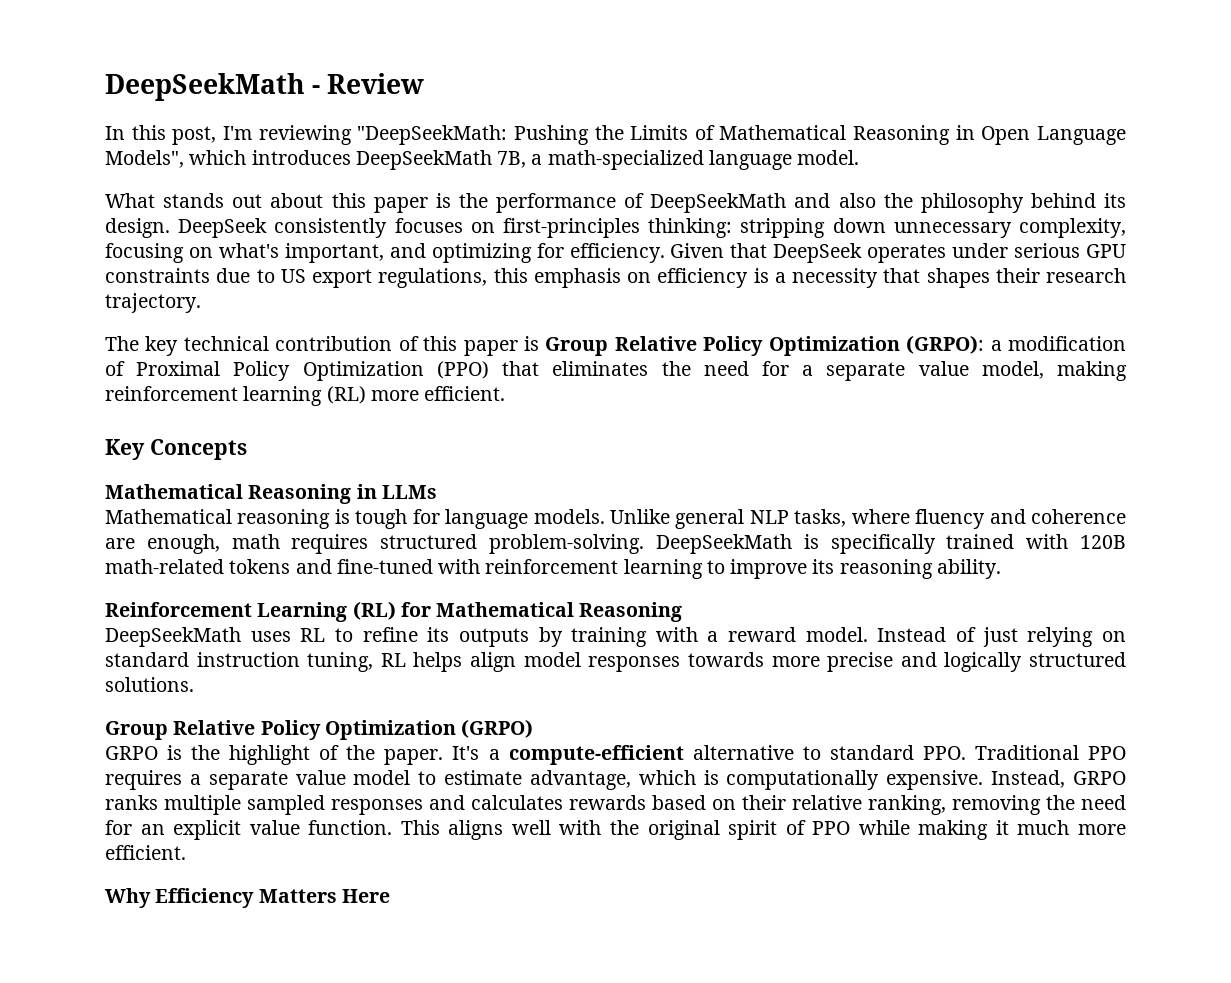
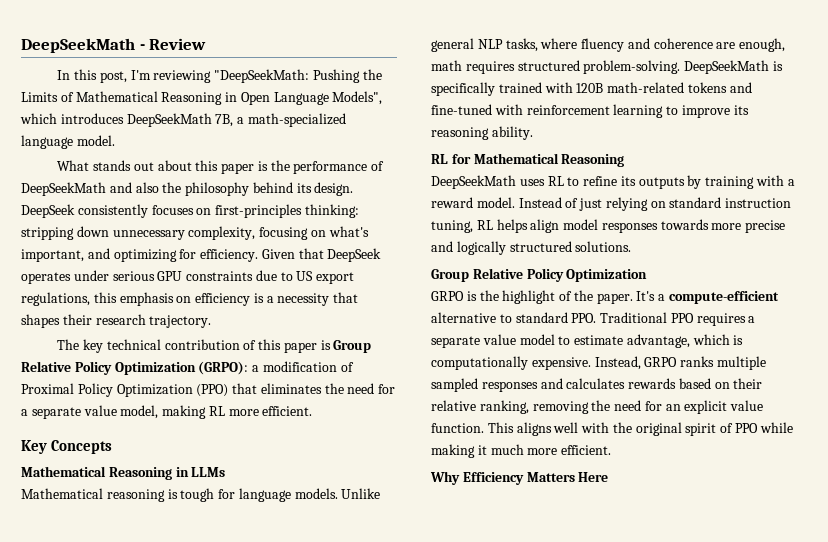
- The key technical contribution of this paper is Group Relative Policy Optimization (GRPO): a modification of Proximal Policy Optimization (PPO) that eliminates the need for a separate value model, making reinforcement learning (RL) more efficient.
+ The key technical contribution of this paper is Group Relative Policy Optimization (GRPO): a modification of Proximal Policy Optimization (PPO) that eliminates the need for a separate value model, making RL more efficient.
- Reinforcement Learning (RL) for Mathematical Reasoning
+ RL for Mathematical Reasoning
  Instead of just relying on standard instruction tuning, RL helps align model responses towards more precise and logically structured solutions.
- Group Relative Policy Optimization (GRPO)
+ Group Relative Policy Optimization

